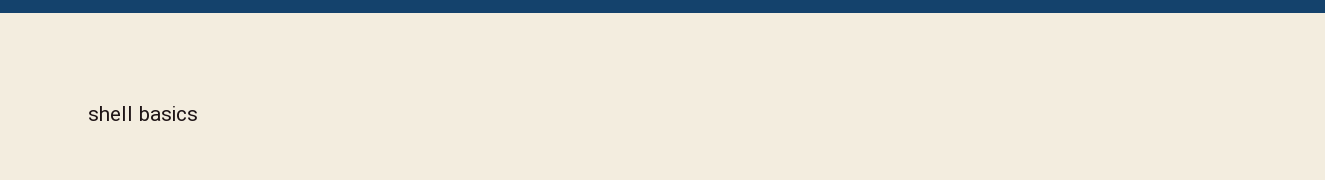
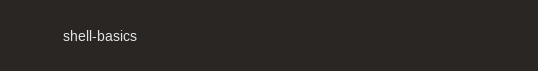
- shell basics
+ shell-basics

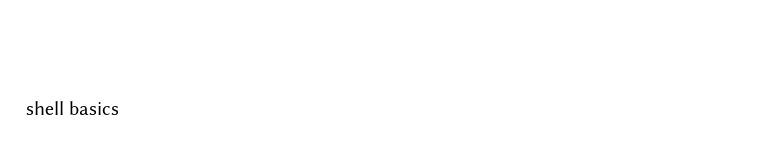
- shell-basics
+ shell basics

